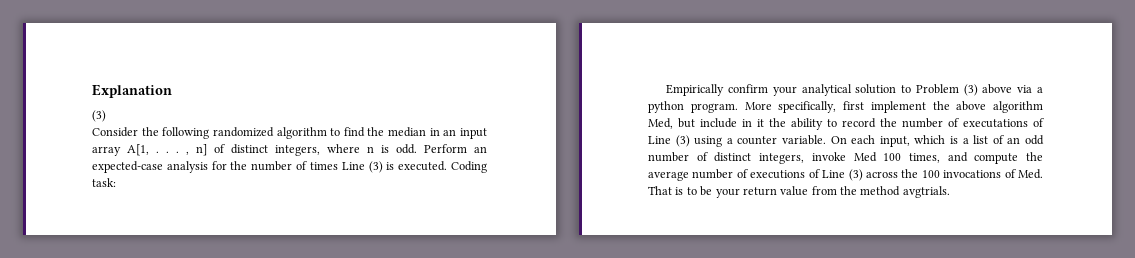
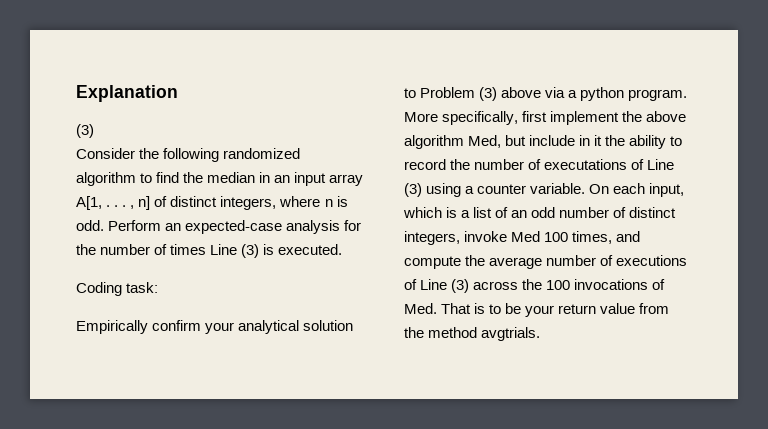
- Perform an expected-case analysis for the number of times Line (3) is executed. Coding task:
+ Perform an expected-case analysis for the number of times Line (3) is executed.
+ Coding task:

